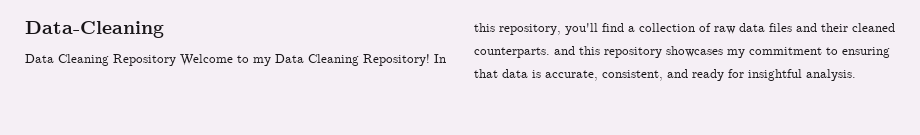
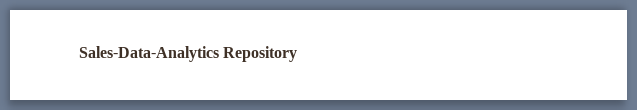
- Data-Cleaning
- Data Cleaning Repository Welcome to my Data Cleaning Repository! In this repository, you'll find a collection of raw data files and their cleaned counterparts. and this repository showcases my commitment to ensuring that data is accurate, consistent, and ready for insightful analysis.
+ Sales-Data-Analytics Repository

